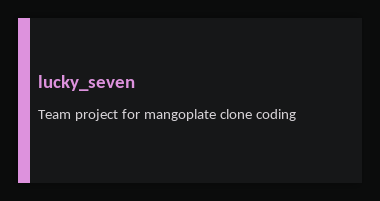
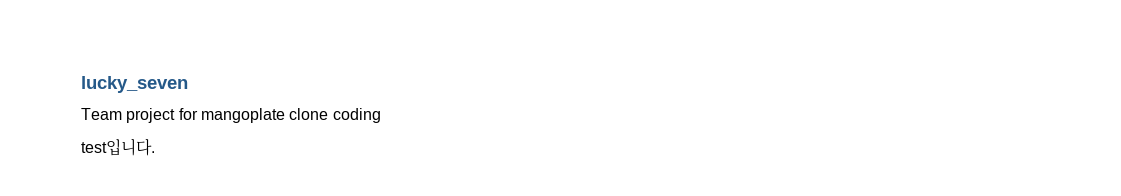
+ test입니다.

